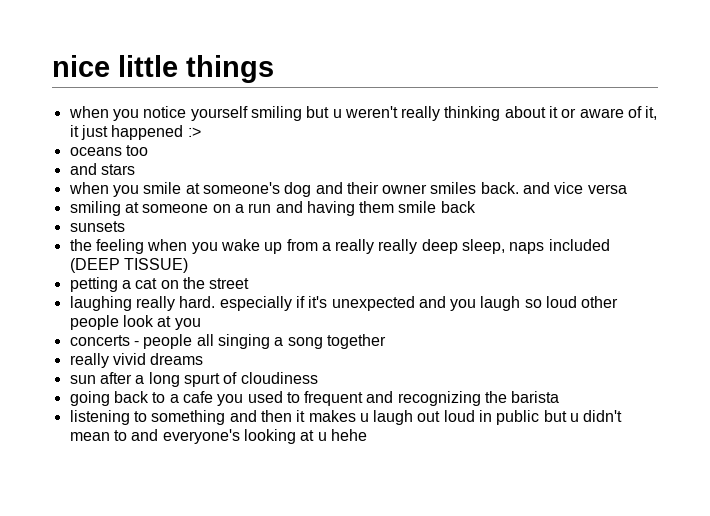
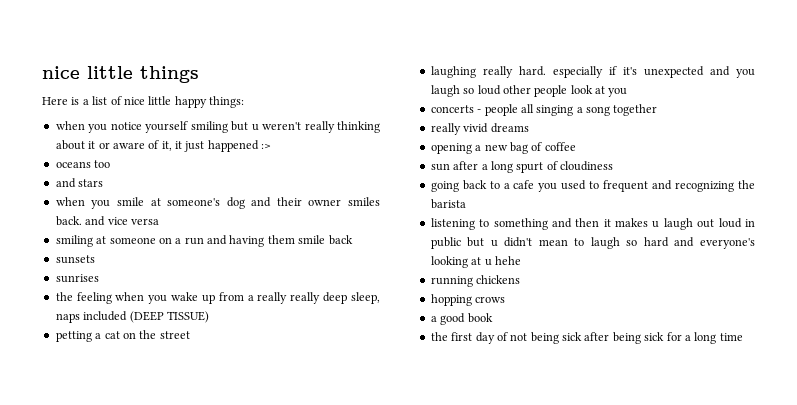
+ Here is a list of nice little happy things:
+ sunrises
+ opening a new bag of coffee
- listening to something and then it makes u laugh out loud in public but u didn't mean to and everyone's looking at u hehe
+ listening to something and then it makes u laugh out loud in public but u didn't mean to laugh so hard and everyone's looking at u hehe
+ running chickens
+ hopping crows
+ a good book
+ the first day of not being sick after being sick for a long time

